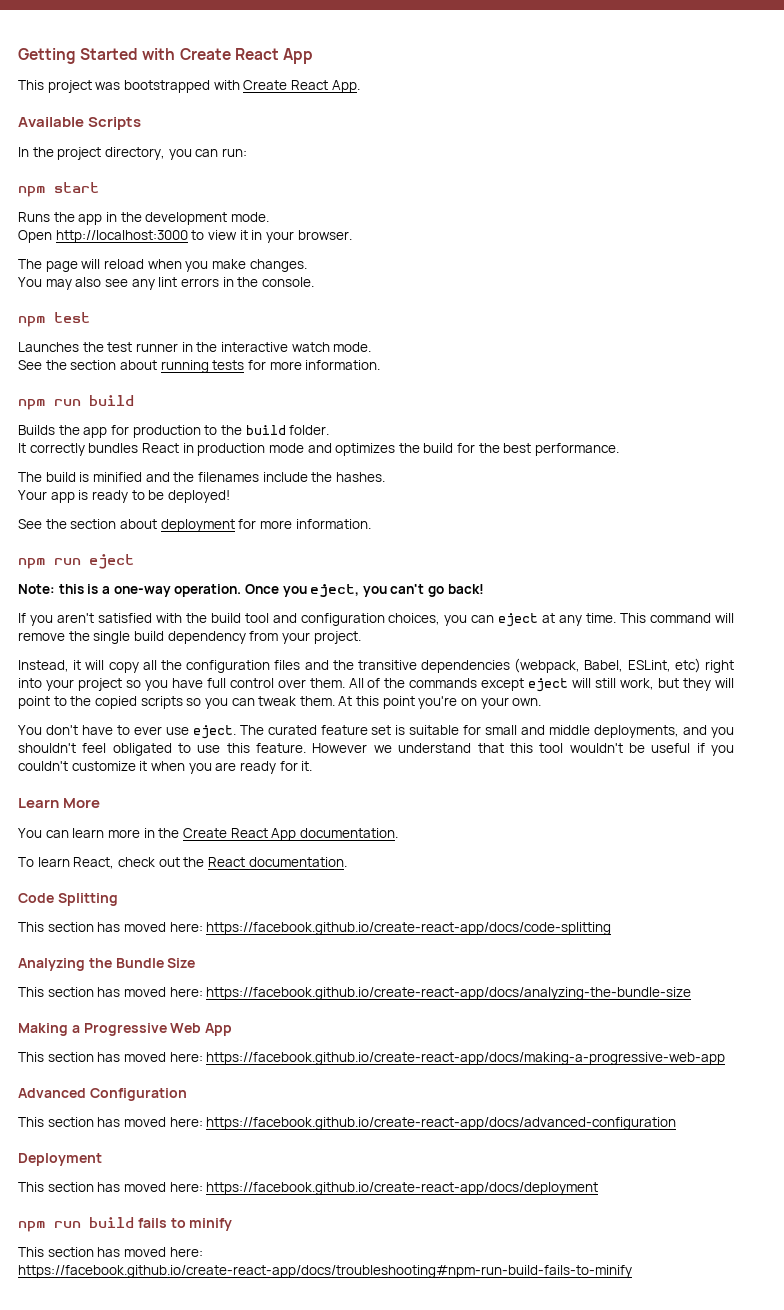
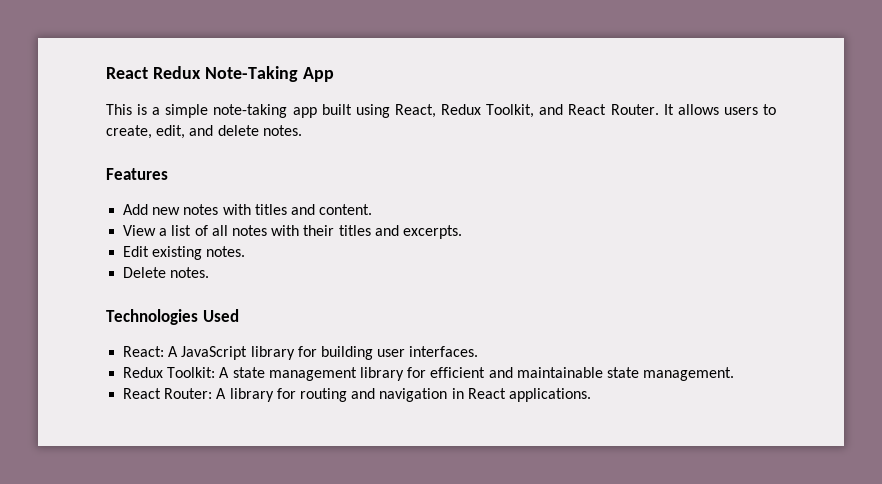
- Getting Started with Create React App
- This project was bootstrapped with Create React App.
- Available Scripts
- In the project directory, you can run:
- npm start
- Runs the app in the development mode.
- Open http://localhost:3000 to view it in your browser.
- The page will reload when you make changes.
- You may also see any lint errors in the console.
- npm test
- Launches the test runner in the interactive watch mode.
- See the section about running tests for more information.
- npm run build
- Builds the app for production to the build folder.
- It correctly bundles React in production mode and optimizes the build for the best performance.
- The build is minified and the filenames include the hashes.
- Your app is ready to be deployed!
- See the section about deployment for more information.
- npm run eject
- Note: this is a one-way operation. Once you eject, you can't go back!
- If you aren't satisfied with the build tool and configuration choices, you can eject at any time. This command will remove the single build dependency from your project.
- Instead, it will copy all the configuration files and the transitive dependencies (webpack, Babel, ESLint, etc) right into your project so you have full control over them. All of the commands except eject will still work, but they will point to the copied scripts so you can tweak them. At this point you're on your own.
- You don't have to ever use eject. The curated feature set is suitable for small and middle deployments, and you shouldn't feel obligated to use this feature. However we understand that this tool wouldn't be useful if you couldn't customize it when you are ready for it.
- Learn More
- You can learn more in the Create React App documentation.
- To learn React, check out the React documentation.
- Code Splitting
- This section has moved here: https://facebook.github.io/create-react-app/docs/code-splitting
- Analyzing the Bundle Size
- This section has moved here: https://facebook.github.io/create-react-app/docs/analyzing-the-bundle-size
- Making a Progressive Web App
- This section has moved here: https://facebook.github.io/create-react-app/docs/making-a-progressive-web-app
- Advanced Configuration
- This section has moved here: https://facebook.github.io/create-react-app/docs/advanced-configuration
- Deployment
- This section has moved here: https://facebook.github.io/create-react-app/docs/deployment
- npm run build fails to minify
- This section has moved here: https://facebook.github.io/create-react-app/docs/troubleshooting#npm-run-build-fails-to-minify
+ React Redux Note-Taking App
+ This is a simple note-taking app built using React, Redux Toolkit, and React Router. It allows users to create, edit, and delete notes.
+ Features
+ Add new notes with titles and content.
+ View a list of all notes with their titles and excerpts.
+ Edit existing notes.
+ Delete notes.
+ Technologies Used
+ React: A JavaScript library for building user interfaces.
+ Redux Toolkit: A state management library for efficient and maintainable state management.
+ React Router: A library for routing and navigation in React applications.

